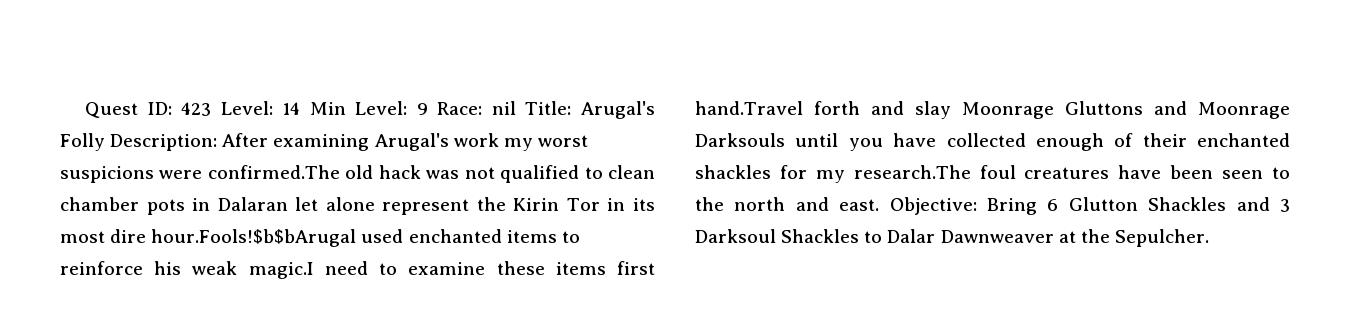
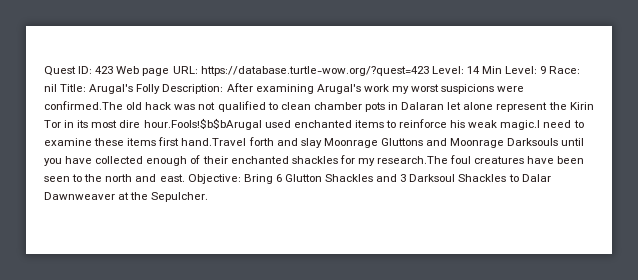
- 423 Level:
+ 423 Web page URL: https://database.turtle-wow.org/?quest=423 Level:

